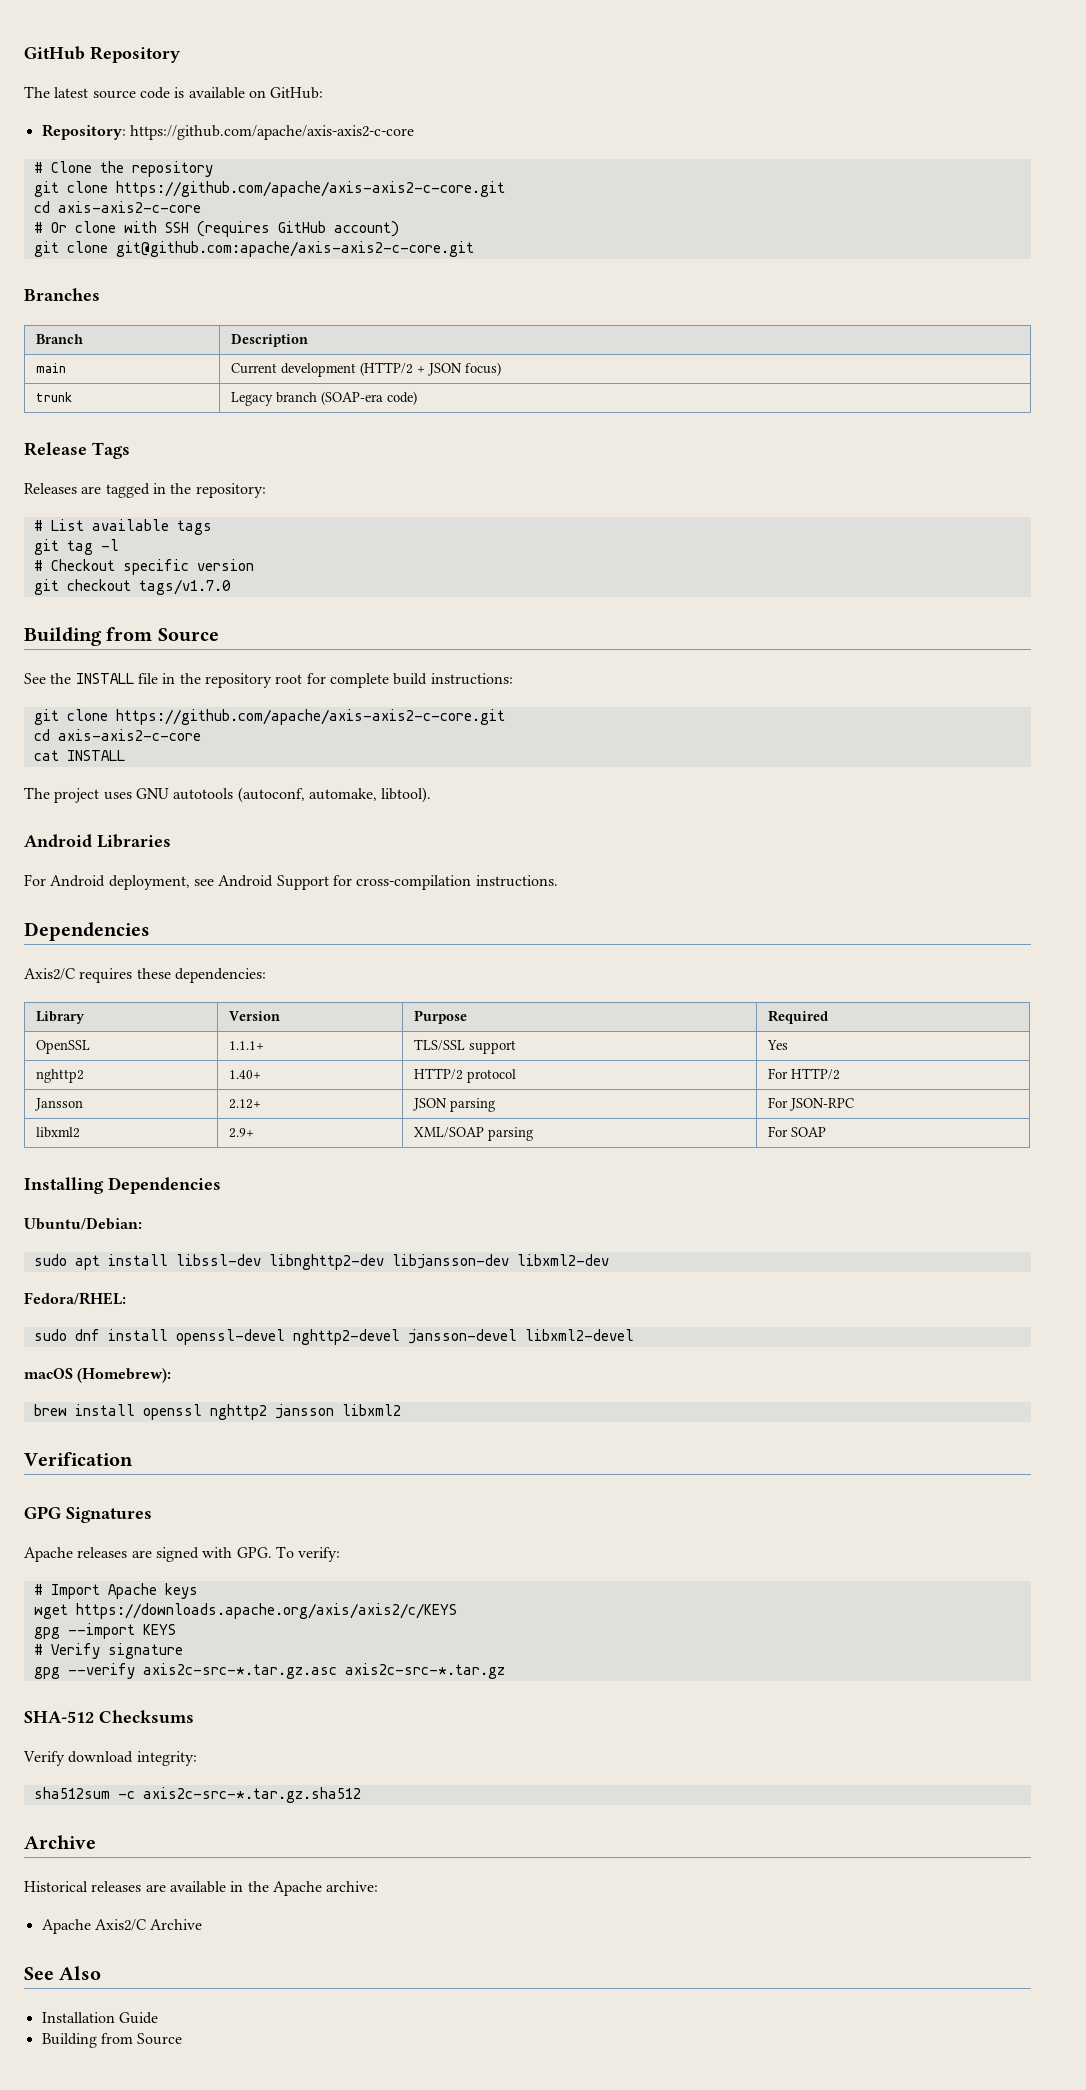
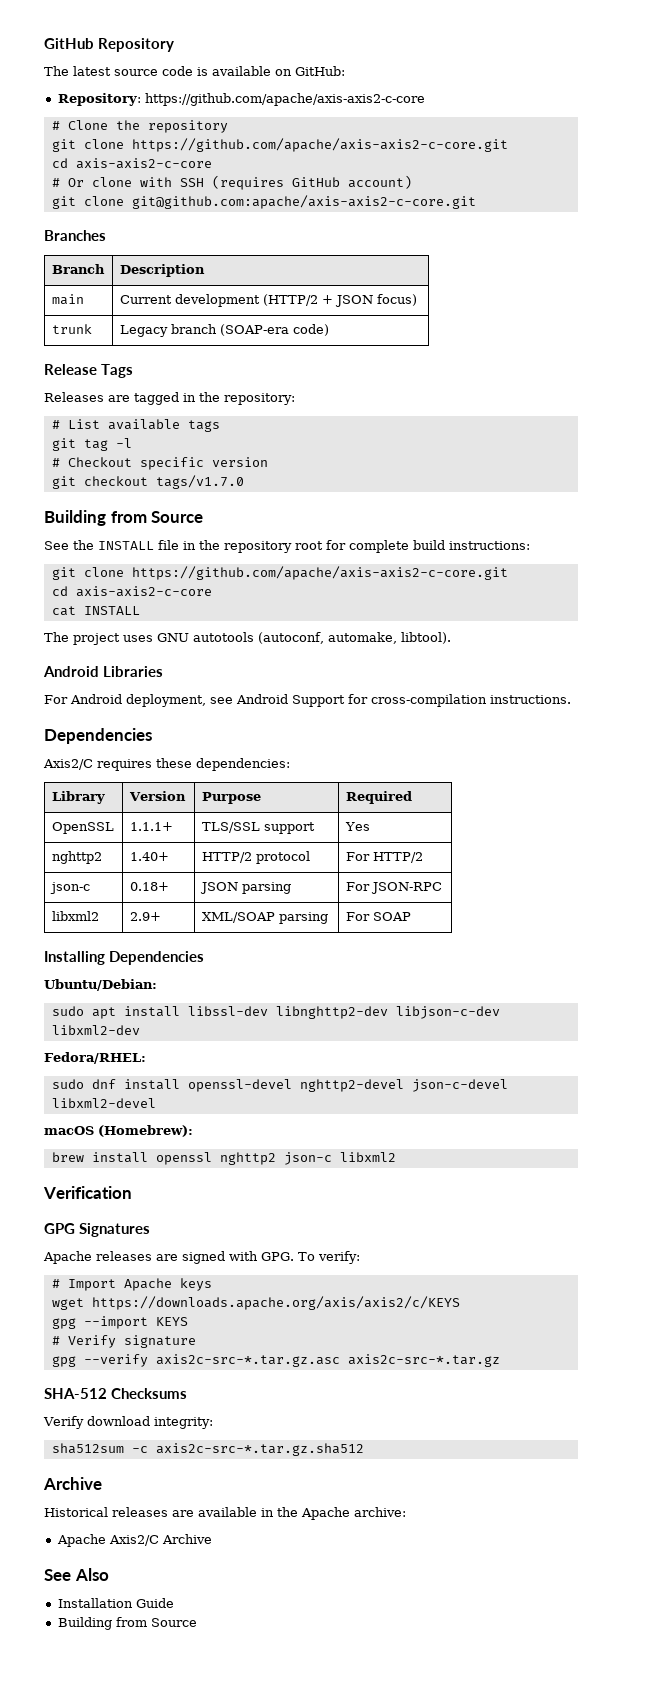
- Jansson | 2.12+ | JSON parsing | For JSON-RPC
+ json-c | 0.18+ | JSON parsing | For JSON-RPC
- sudo apt install libssl-dev libnghttp2-dev libjansson-dev libxml2-dev
+ sudo apt install libssl-dev libnghttp2-dev libjson-c-dev libxml2-dev
- sudo dnf install openssl-devel nghttp2-devel jansson-devel libxml2-devel
+ sudo dnf install openssl-devel nghttp2-devel json-c-devel libxml2-devel
- brew install openssl nghttp2 jansson libxml2
+ brew install openssl nghttp2 json-c libxml2

